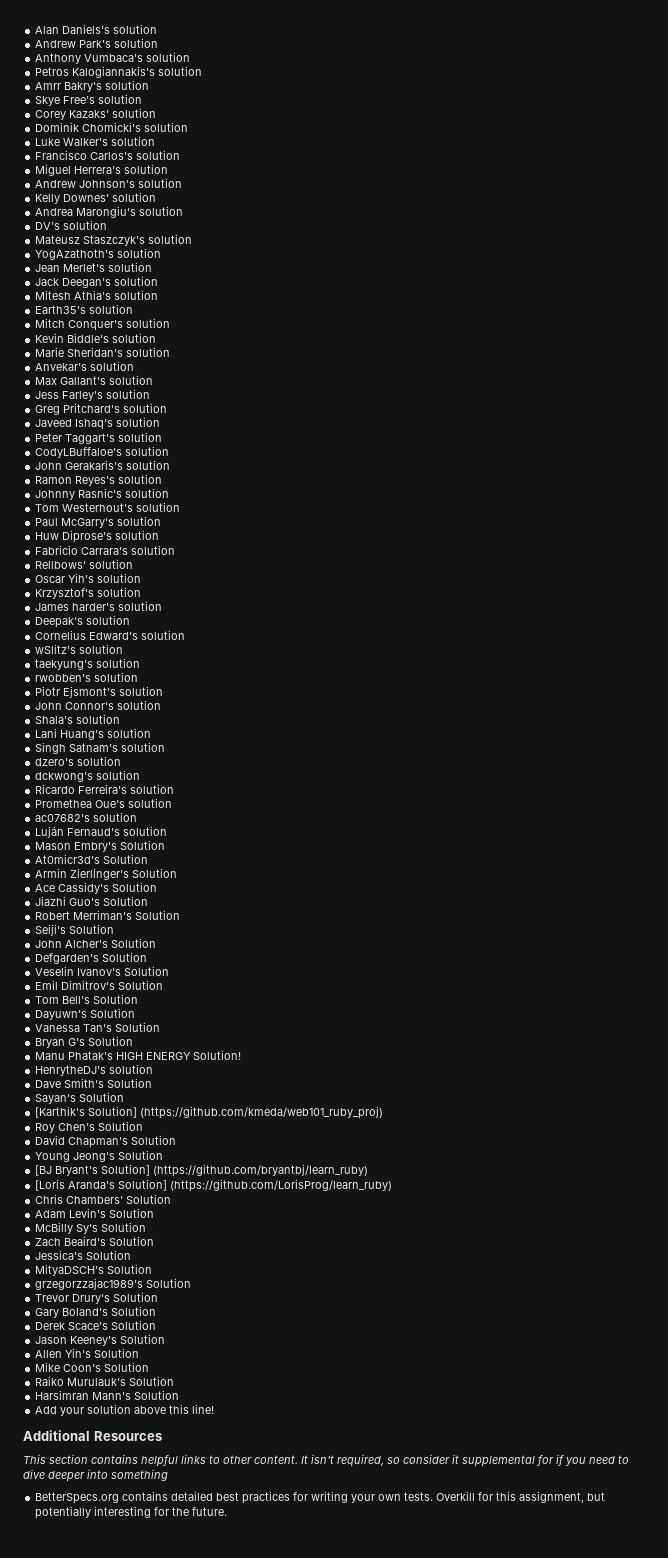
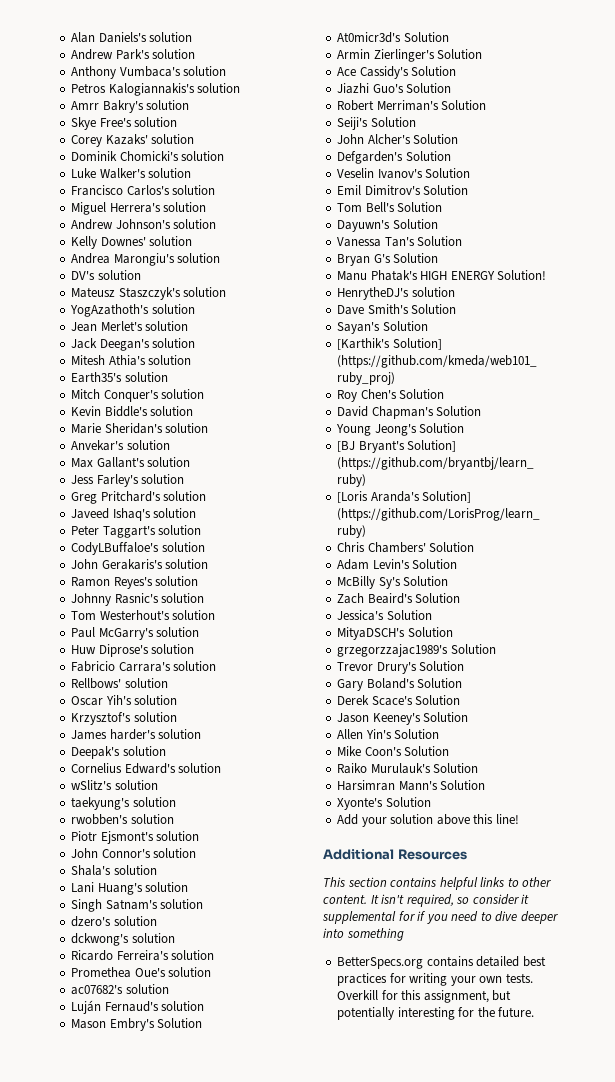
+ Xyonte's Solution

